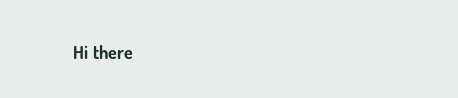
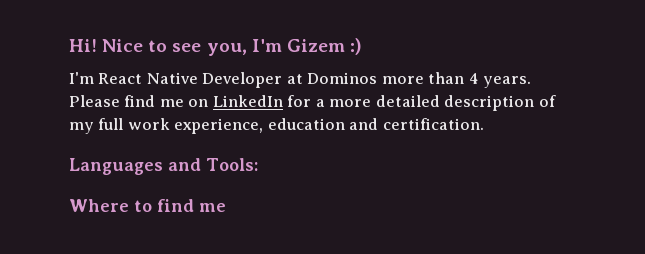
- Hi there
+ Hi! Nice to see you, I'm Gizem :)
+ I'm React Native Developer at Dominos more than 4 years. Please find me on LinkedIn for a more detailed description of my full work experience, education and certification.
+ Languages and Tools:
+ Where to find me

